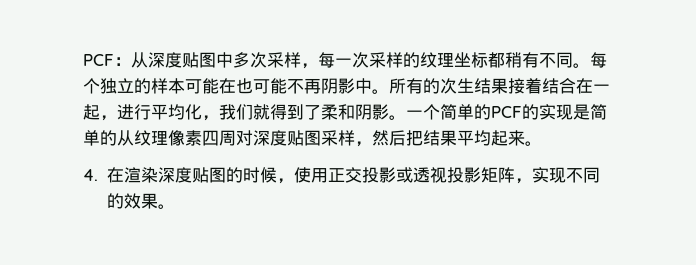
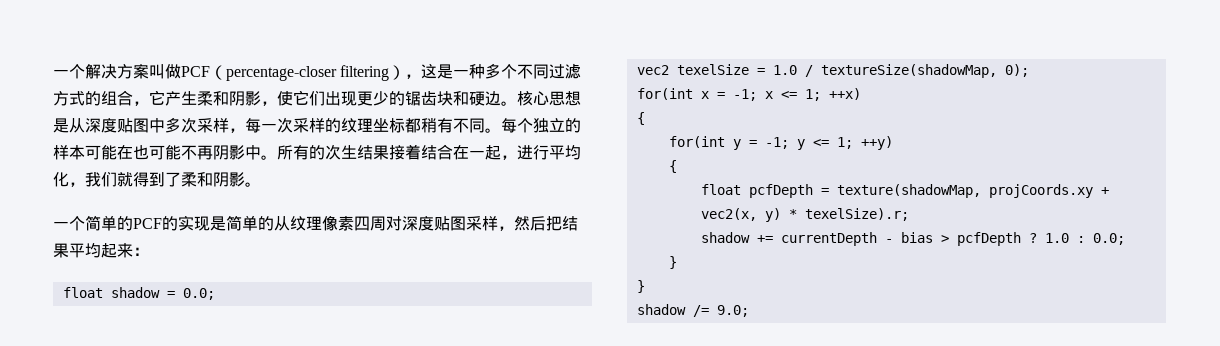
- PCF：从深度贴图中多次采样，每一次采样的纹理坐标都稍有不同。
+ 一个解决方案叫做PCF（percentage-closer filtering），这是一种多个不同过滤方式的组合，它产生柔和阴影，使它们出现更少的锯齿块和硬边。核心思想是从深度贴图中多次采样，每一次采样的纹理坐标都稍有不同。
- 所有的次生结果接着结合在一起，进行平均化，我们就得到了柔和阴影。一个简单的PCF的实现是简单的从纹理像素四周对深度贴图采样，然后把结果平均起来。
- 4.在渲染深度贴图的时候，使用正交投影或透视投影矩阵，实现不同的效果。
+ 所有的次生结果接着结合在一起，进行平均化，我们就得到了柔和阴影。
+ 一个简单的PCF的实现是简单的从纹理像素四周对深度贴图采样，然后把结果平均起来：
+ float shadow = 0.0;
+ vec2 texelSize = 1.0 / textureSize(shadowMap, 0);
+ for(int x = -1; x <= 1; ++x)
+ {
+ for(int y = -1; y <= 1; ++y)
+ {
+ float pcfDepth = texture(shadowMap, projCoords.xy + vec2(x, y) * texelSize).r;
+ shadow += currentDepth - bias > pcfDepth ? 1.0 : 0.0;
+ }
+ }
+ shadow /= 9.0;

